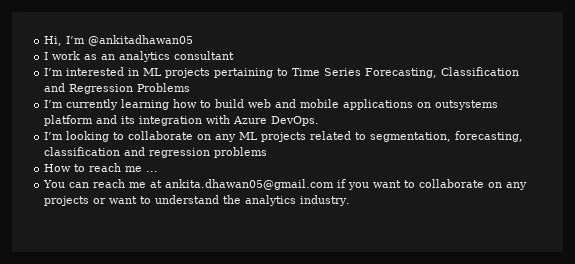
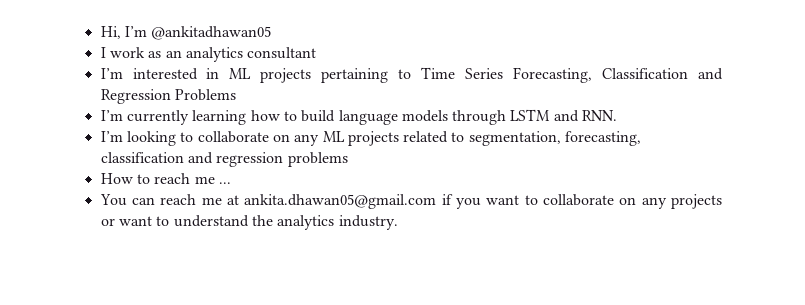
- I’m currently learning how to build web and mobile applications on outsystems platform and its integration with Azure DevOps.
+ I’m currently learning how to build language models through LSTM and RNN.

